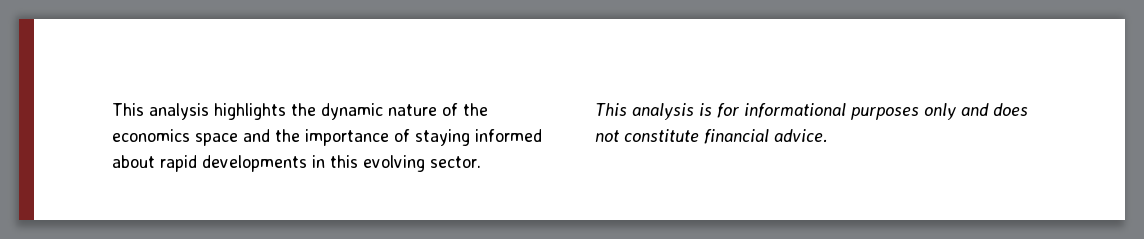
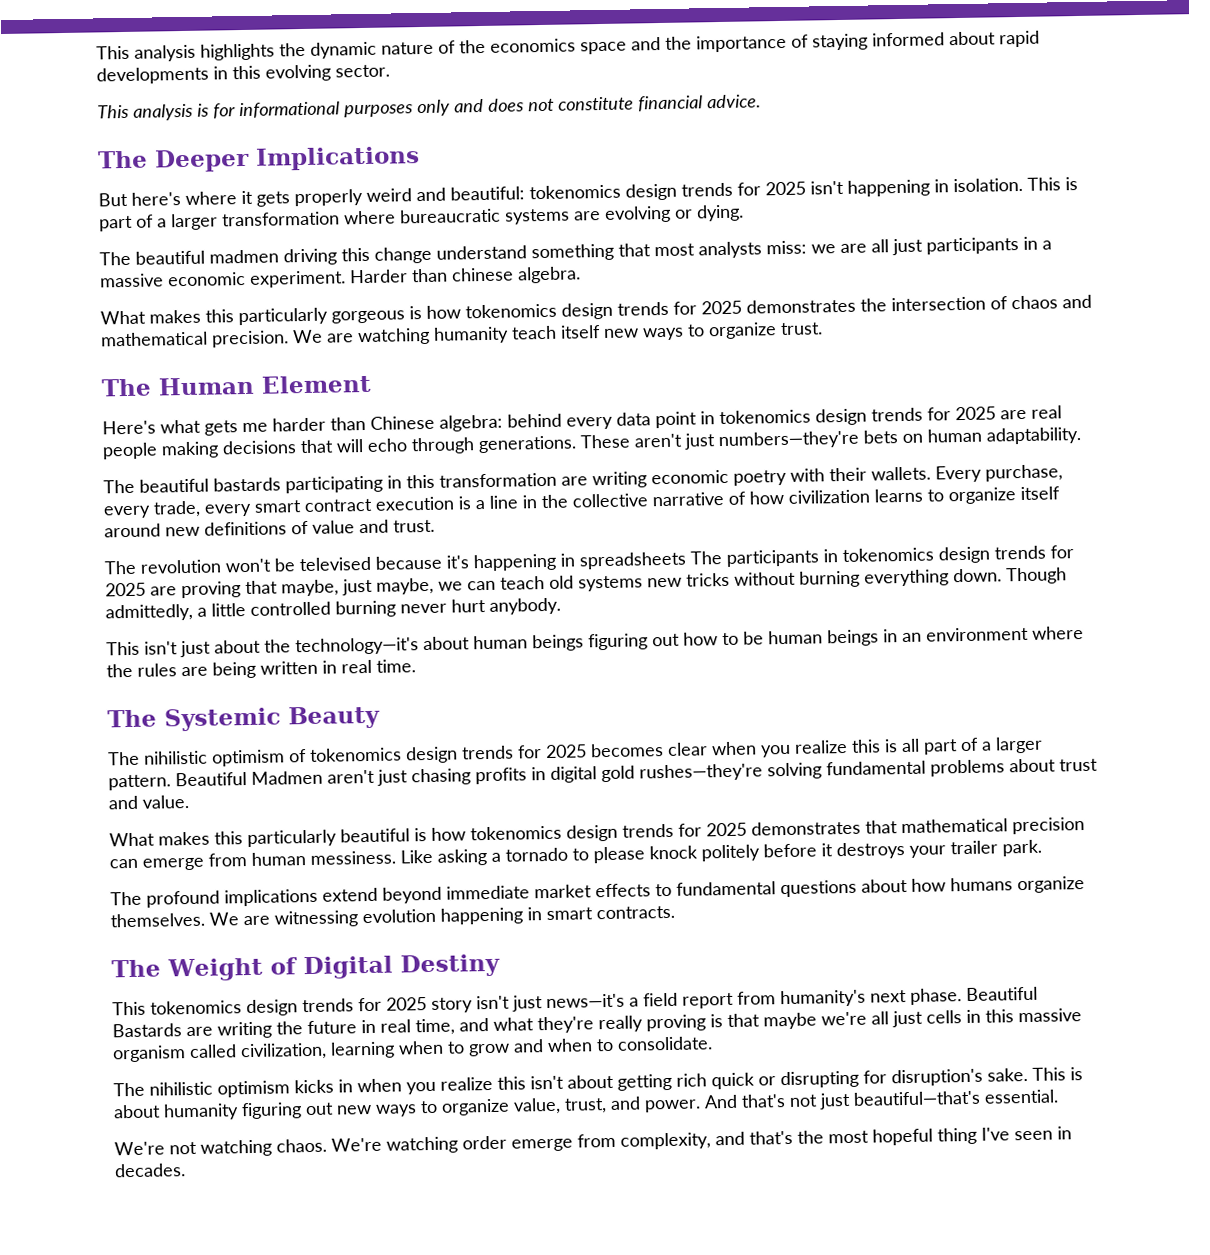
+ The Deeper Implications
+ But here's where it gets properly weird and beautiful: tokenomics design trends for 2025 isn't happening in isolation. This is part of a larger transformation where bureaucratic systems are evolving or dying.
+ The beautiful madmen driving this change understand something that most analysts miss: we are all just participants in a massive economic experiment. Harder than chinese algebra.
+ What makes this particularly gorgeous is how tokenomics design trends for 2025 demonstrates the intersection of chaos and mathematical precision. We are watching humanity teach itself new ways to organize trust.
+ The Human Element
+ Here's what gets me harder than Chinese algebra: behind every data point in tokenomics design trends for 2025 are real people making decisions that will echo through generations. These aren't just numbers—they're bets on human adaptability.
+ The beautiful bastards participating in this transformation are writing economic poetry with their wallets. Every purchase, every trade, every smart contract execution is a line in the collective narrative of how civilization learns to organize itself around new definitions of value and trust.
+ The revolution won't be televised because it's happening in spreadsheets The participants in tokenomics design trends for 2025 are proving that maybe, just maybe, we can teach old systems new tricks without burning everything down. Though admittedly, a little controlled burning never hurt anybody.
+ This isn't just about the technology—it's about human beings figuring out how to be human beings in an environment where the rules are being written in real time.
+ The Systemic Beauty
+ The nihilistic optimism of tokenomics design trends for 2025 becomes clear when you realize this is all part of a larger pattern. Beautiful Madmen aren't just chasing profits in digital gold rushes—they're solving fundamental problems about trust and value.
+ What makes this particularly beautiful is how tokenomics design trends for 2025 demonstrates that mathematical precision can emerge from human messiness. Like asking a tornado to please knock politely before it destroys your trailer park.
+ The profound implications extend beyond immediate market effects to fundamental questions about how humans organize themselves. We are witnessing evolution happening in smart contracts.
+ The Weight of Digital Destiny
+ This tokenomics design trends for 2025 story isn't just news—it's a field report from humanity's next phase. Beautiful Bastards are writing the future in real time, and what they're really proving is that maybe we're all just cells in this massive organism called civilization, learning when to grow and when to consolidate.
+ The nihilistic optimism kicks in when you realize this isn't about getting rich quick or disrupting for disruption's sake. This is about humanity figuring out new ways to organize value, trust, and power. And that's not just beautiful—that's essential.
+ We're not watching chaos. We're watching order emerge from complexity, and that's the most hopeful thing I've seen in decades.

